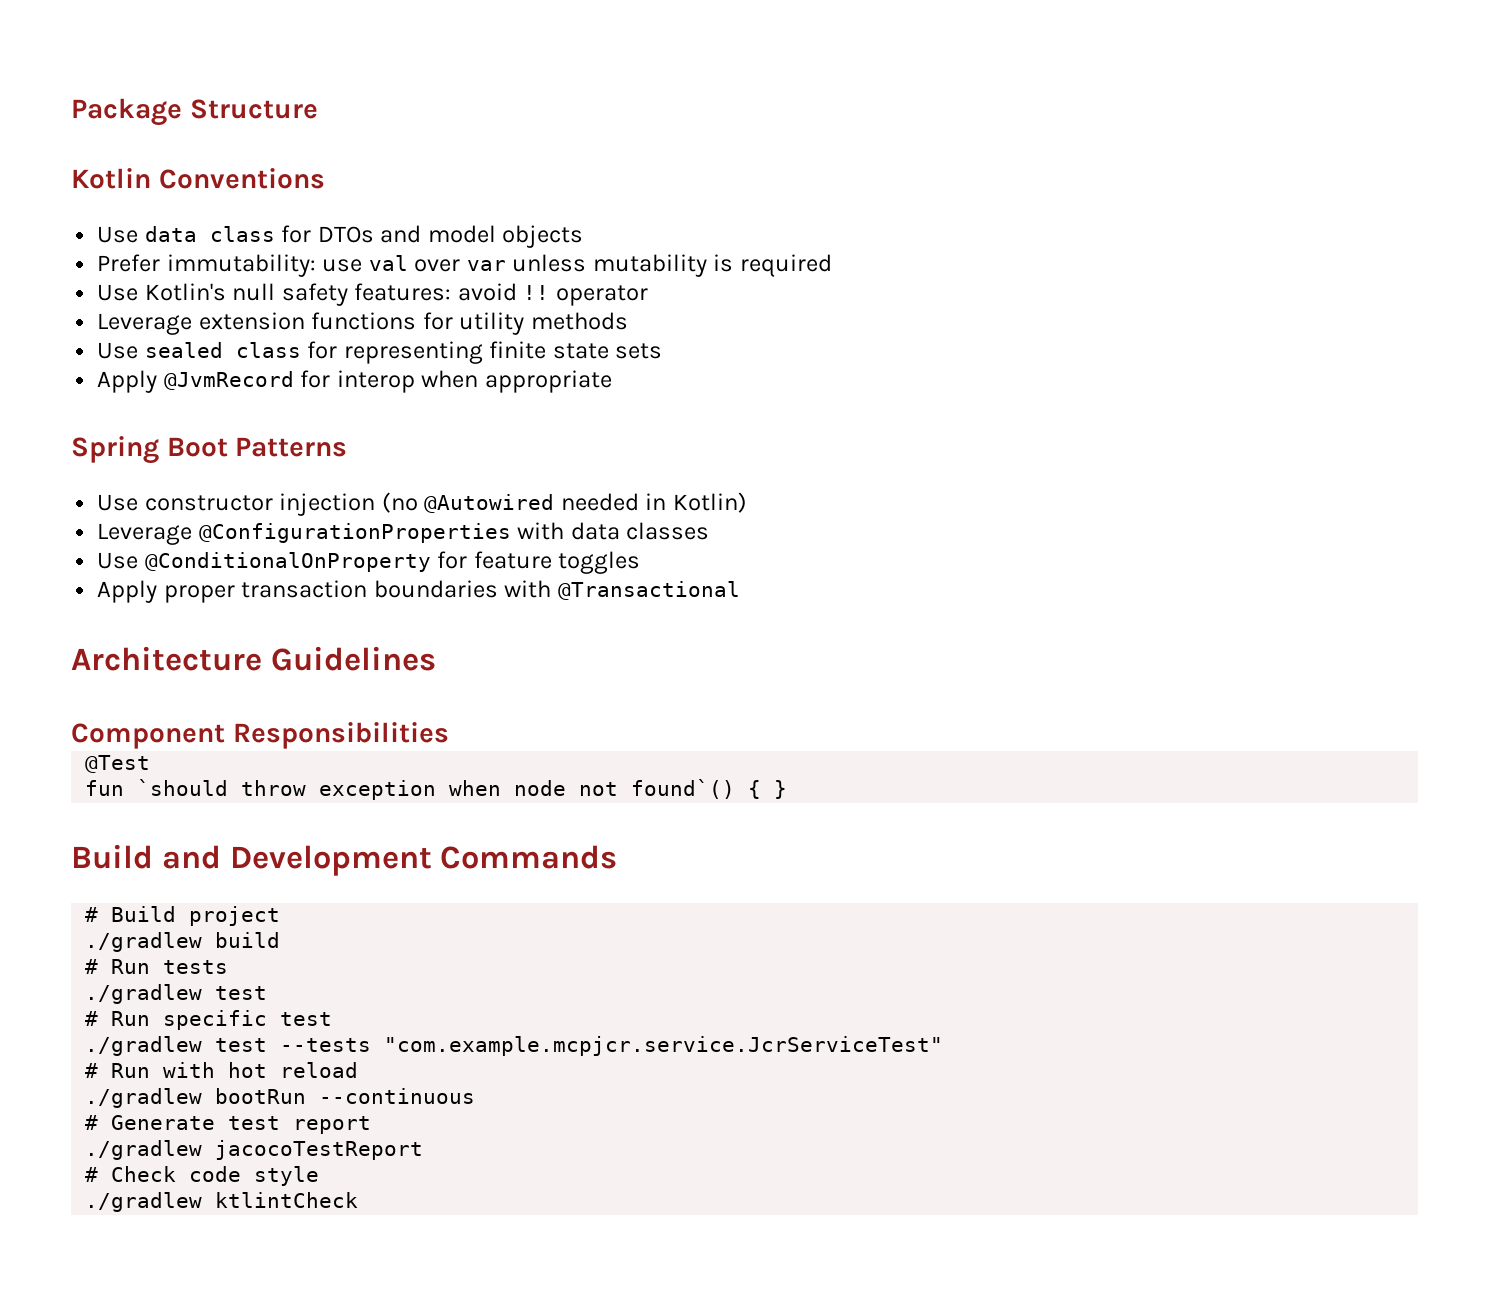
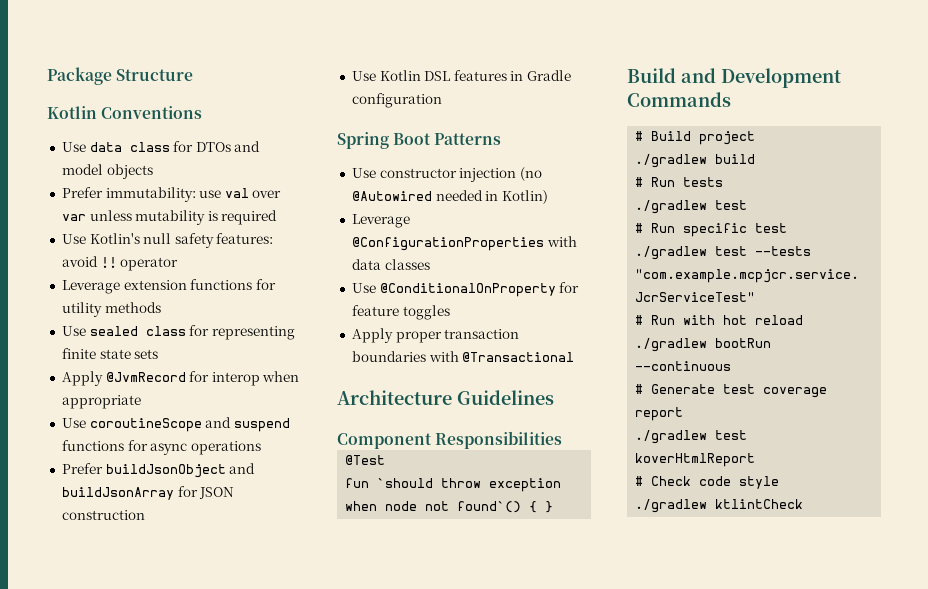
+ Use coroutineScope and suspend functions for async operations
+ Prefer buildJsonObject and buildJsonArray for JSON construction
+ Use Kotlin DSL features in Gradle configuration
- # Generate test report
+ # Generate test coverage report
- ./gradlew jacocoTestReport
+ ./gradlew test koverHtmlReport

